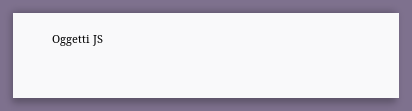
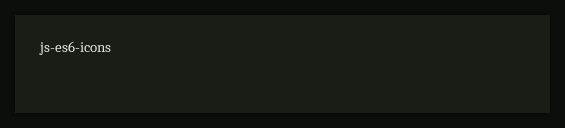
- Oggetti JS
+ js-es6-icons

